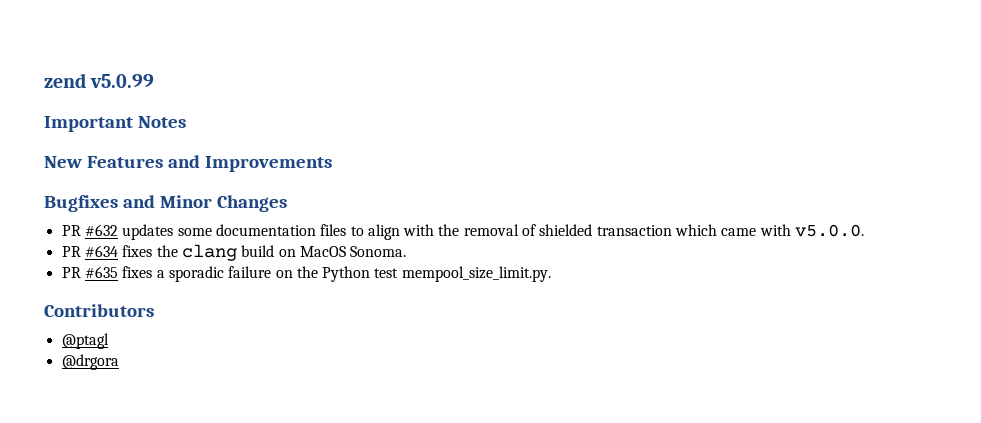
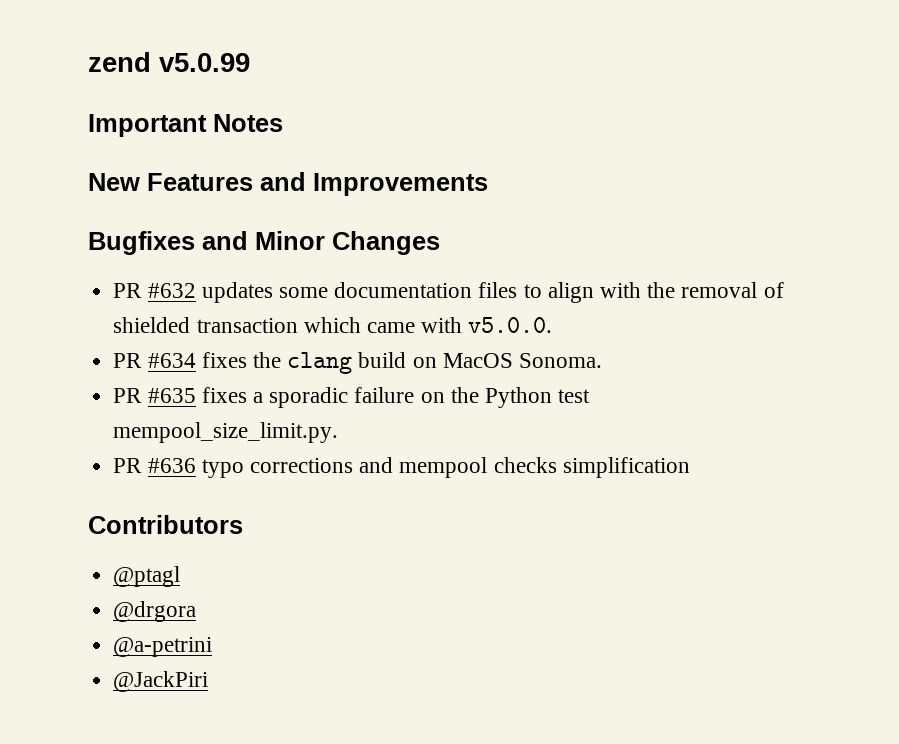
+ PR #636 typo corrections and mempool checks simplification
+ @a-petrini
+ @JackPiri

